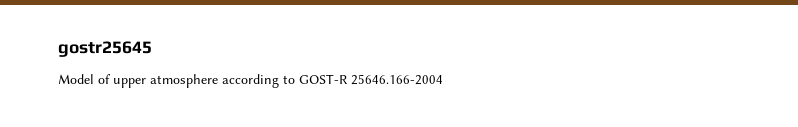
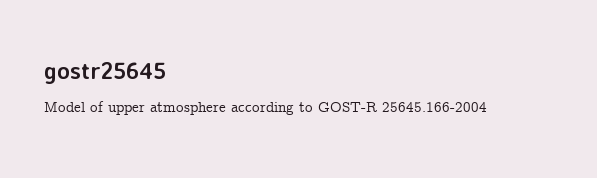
- Model of upper atmosphere according to GOST-R 25646.166-2004
+ Model of upper atmosphere according to GOST-R 25645.166-2004

